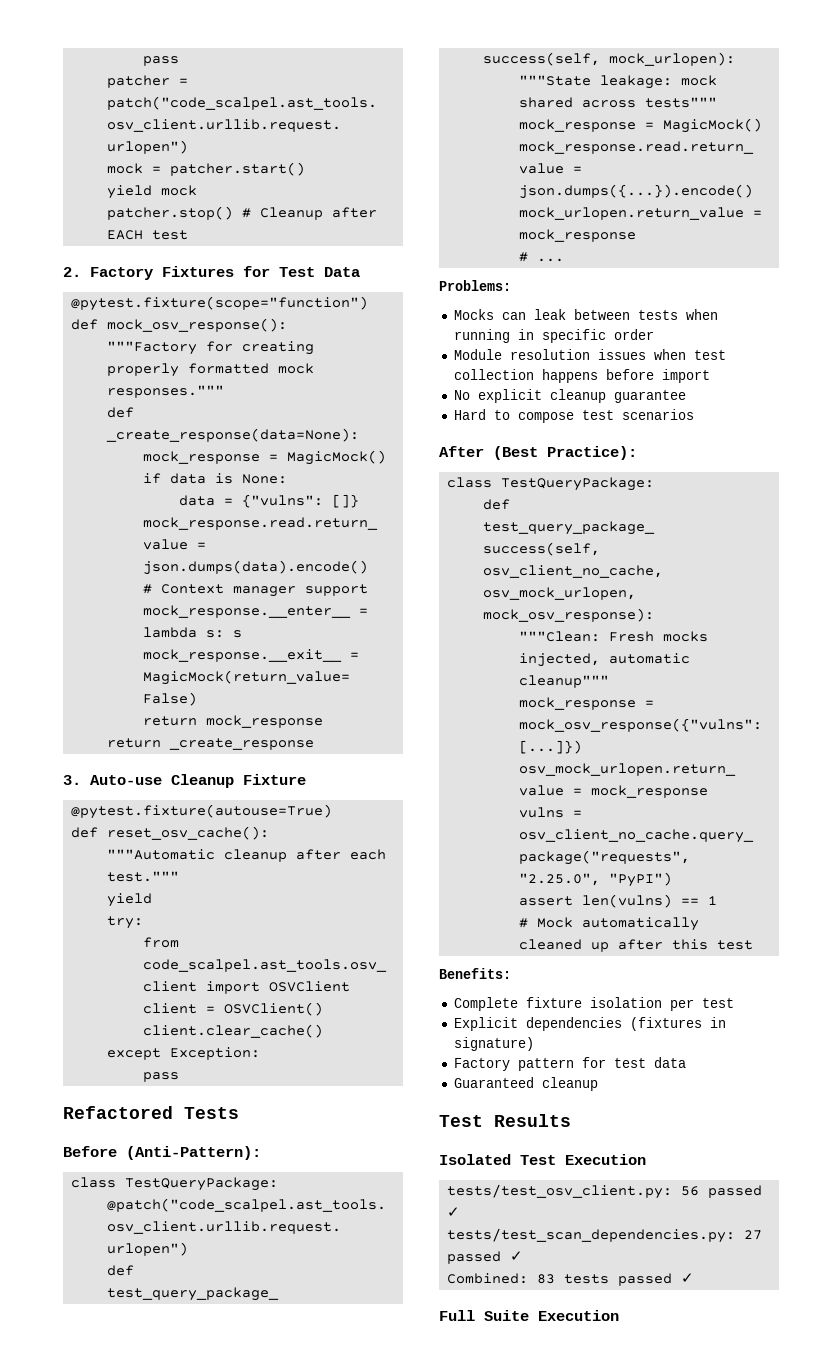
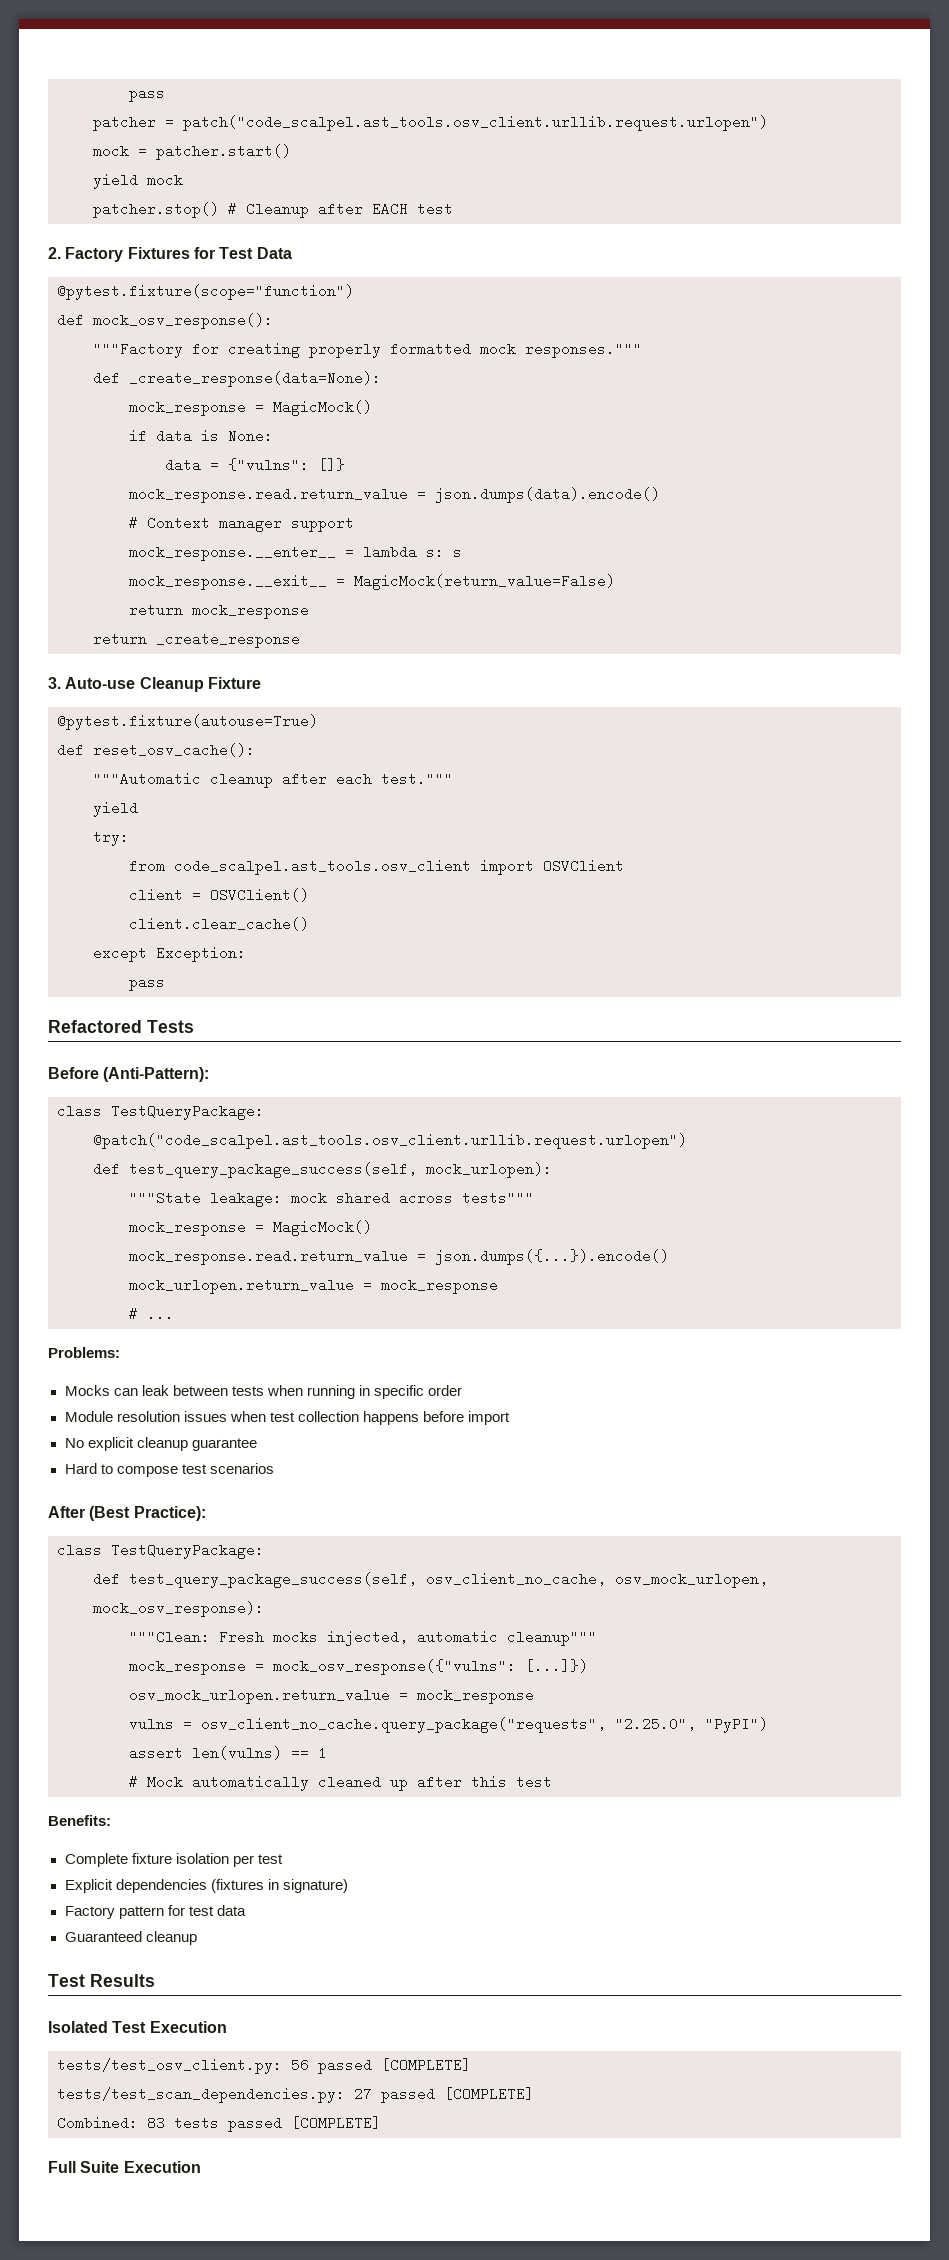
- tests/test_osv_client.py: 56 passed ✓
+ tests/test_osv_client.py: 56 passed [COMPLETE]
- tests/test_scan_dependencies.py: 27 passed ✓
+ tests/test_scan_dependencies.py: 27 passed [COMPLETE]
- Combined: 83 tests passed ✓
+ Combined: 83 tests passed [COMPLETE]

